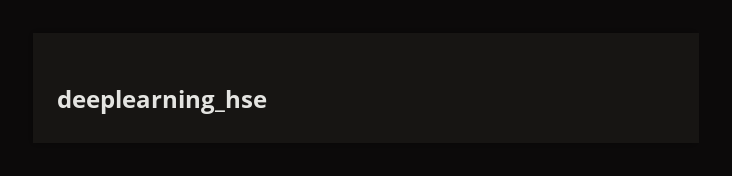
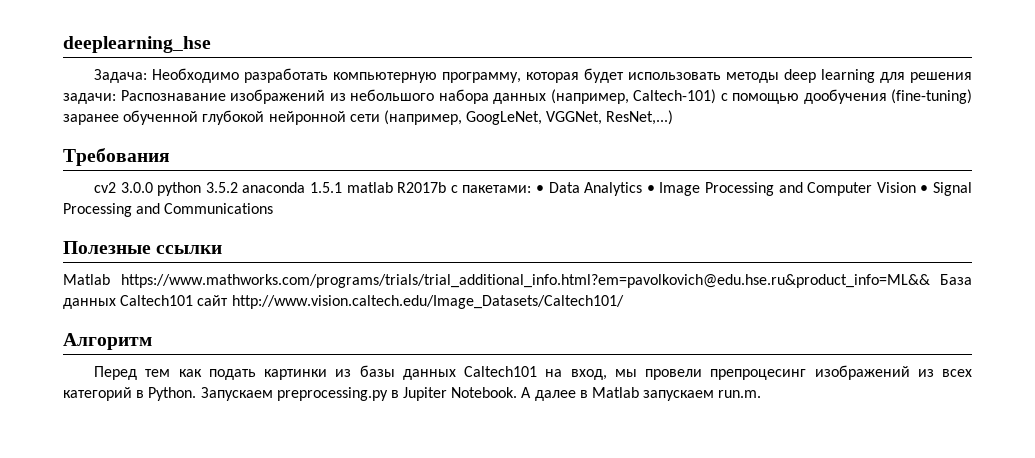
+ Задача: Необходимо разработать компьютерную программу, которая будет использовать методы deep learning для решения задачи: Распознавание изображений из небольшого набора данных (например, Caltech-101) с помощью дообучения (fine-tuning) заранее обученной глубокой нейронной сети (например, GoogLeNet, VGGNet, ResNet,...)
+ Требования
+ cv2 3.0.0 python 3.5.2 anaconda 1.5.1 matlab R2017b с пакетами: • Data Analytics • Image Processing and Computer Vision • Signal Processing and Communications
+ Полезные ссылки
+ Matlab https://www.mathworks.com/programs/trials/trial_additional_info.html?em=pavolkovich@edu.hse.ru&product_info=ML&& База данных Caltech101 сайт http://www.vision.caltech.edu/Image_Datasets/Caltech101/
+ Алгоритм
+ Перед тем как подать картинки из базы данных Сaltech101 на вход, мы провели препроцесинг изображений из всех категорий в Python. Запускаем preprocessing.py в Jupiter Notebook. А далее в Matlab запускаем run.m.

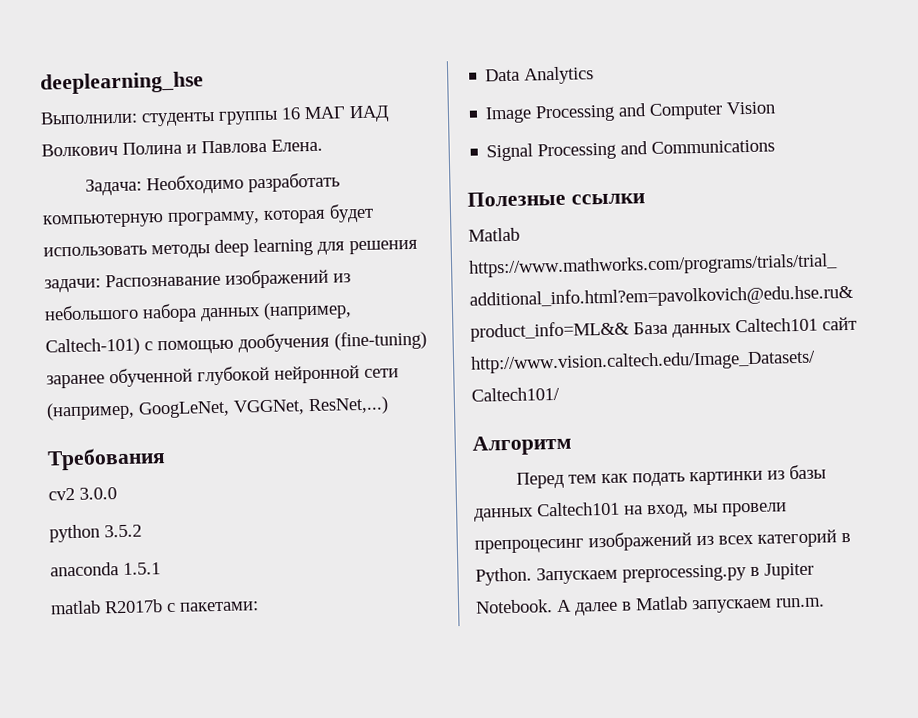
+ Выполнили: студенты группы 16 МАГ ИАД Волкович Полина и Павлова Елена.
- cv2 3.0.0 python 3.5.2 anaconda 1.5.1 matlab R2017b с пакетами: • Data Analytics • Image Processing and Computer Vision • Signal Processing and Communications
+ cv2 3.0.0
+ python 3.5.2
+ anaconda 1.5.1
+ matlab R2017b с пакетами:
+ Data Analytics
+ Image Processing and Computer Vision
+ Signal Processing and Communications

